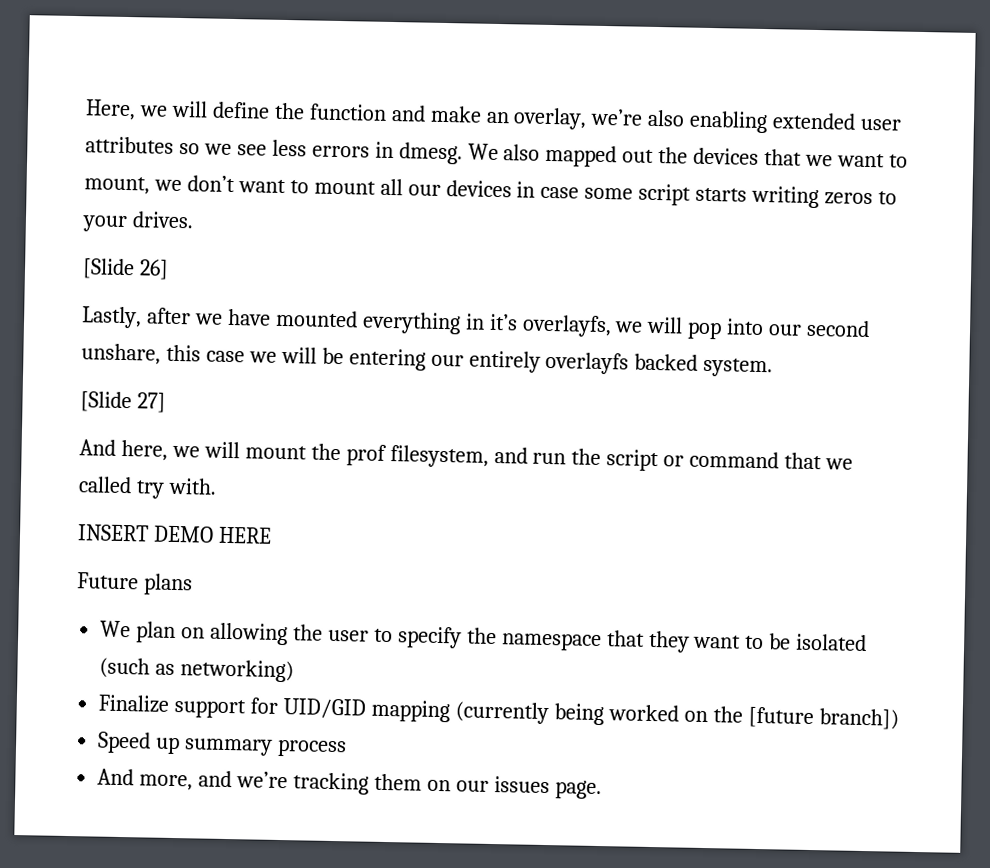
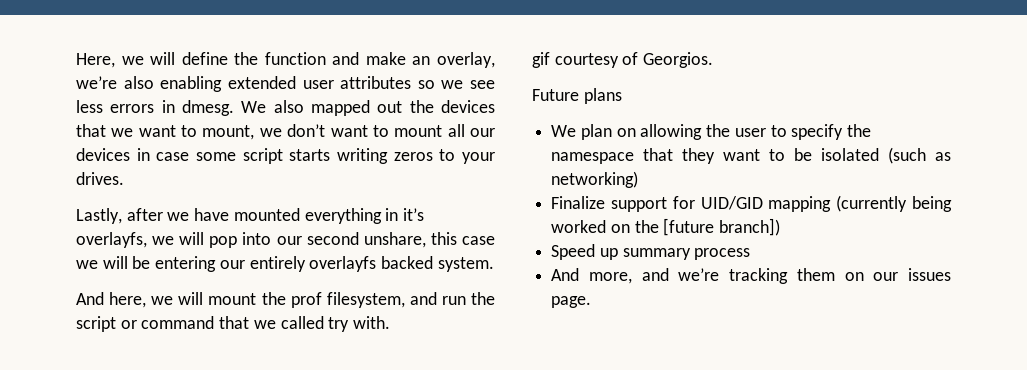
- [Slide 26]
- [Slide 27]
- INSERT DEMO HERE
+ gif courtesy of Georgios.

